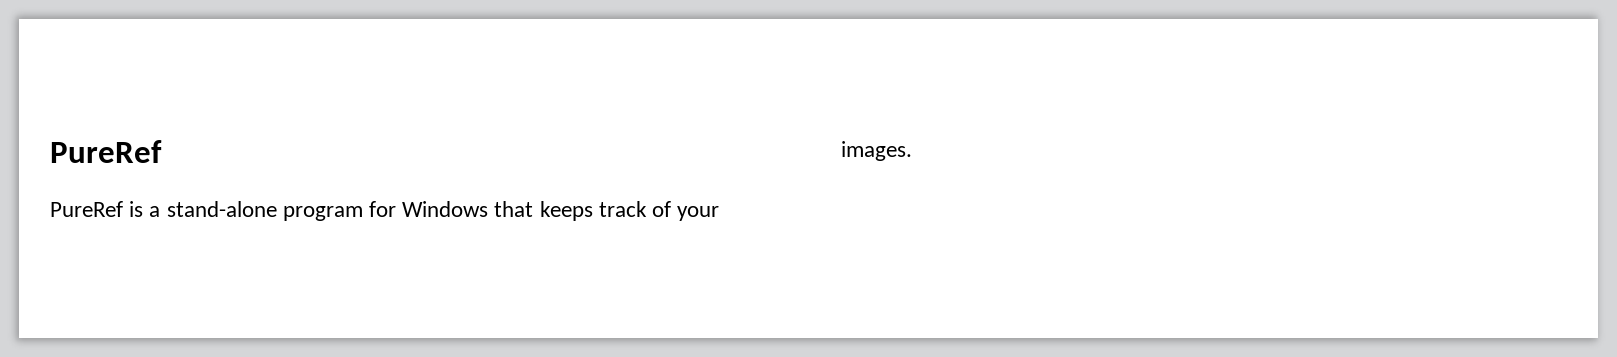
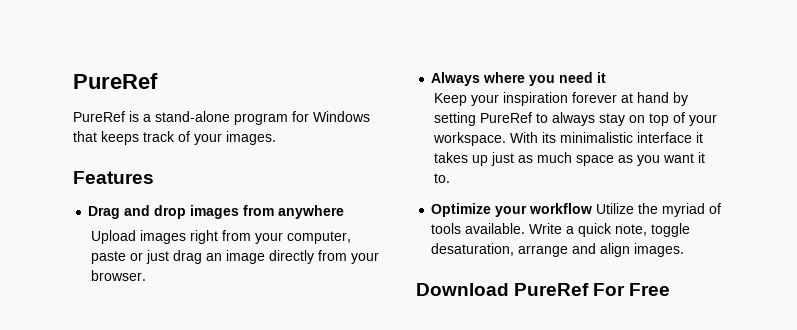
+ Features
+ Drag and drop images from anywhere
+ Upload images right from your computer, paste or just drag an image directly from your browser.
+ Always where you need it
+ Keep your inspiration forever at hand by setting PureRef to always stay on top of your workspace. With its minimalistic interface it takes up just as much space as you want it to.
+ Optimize your workflow Utilize the myriad of tools available. Write a quick note, toggle desaturation, arrange and align images.
+ Download PureRef For Free

